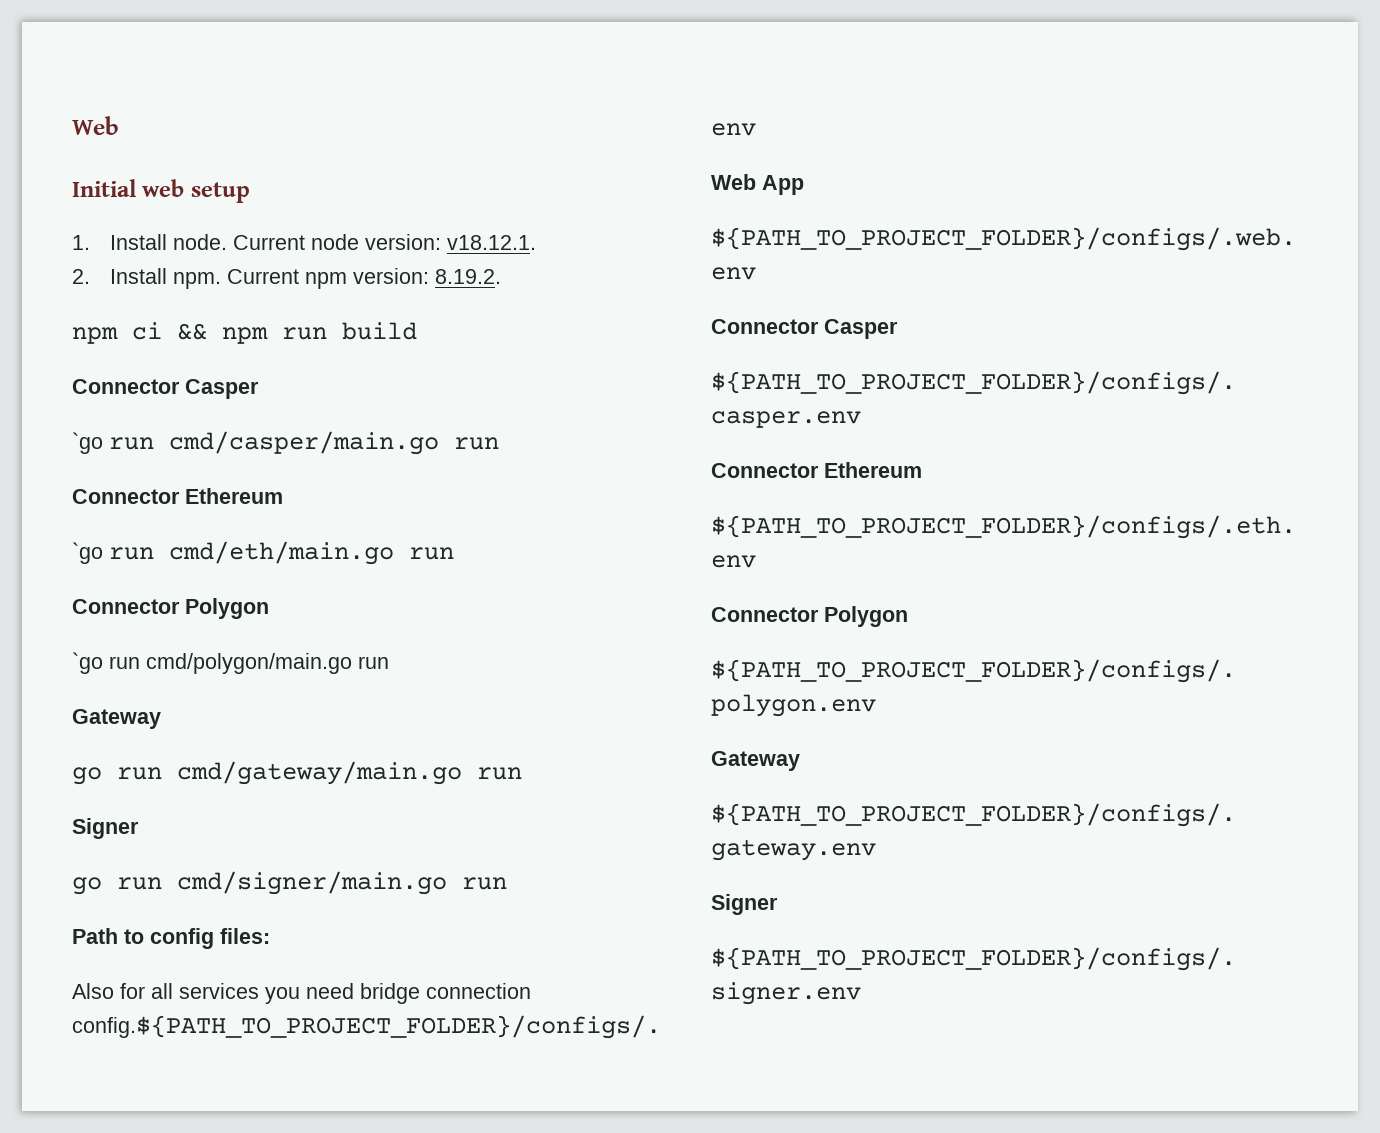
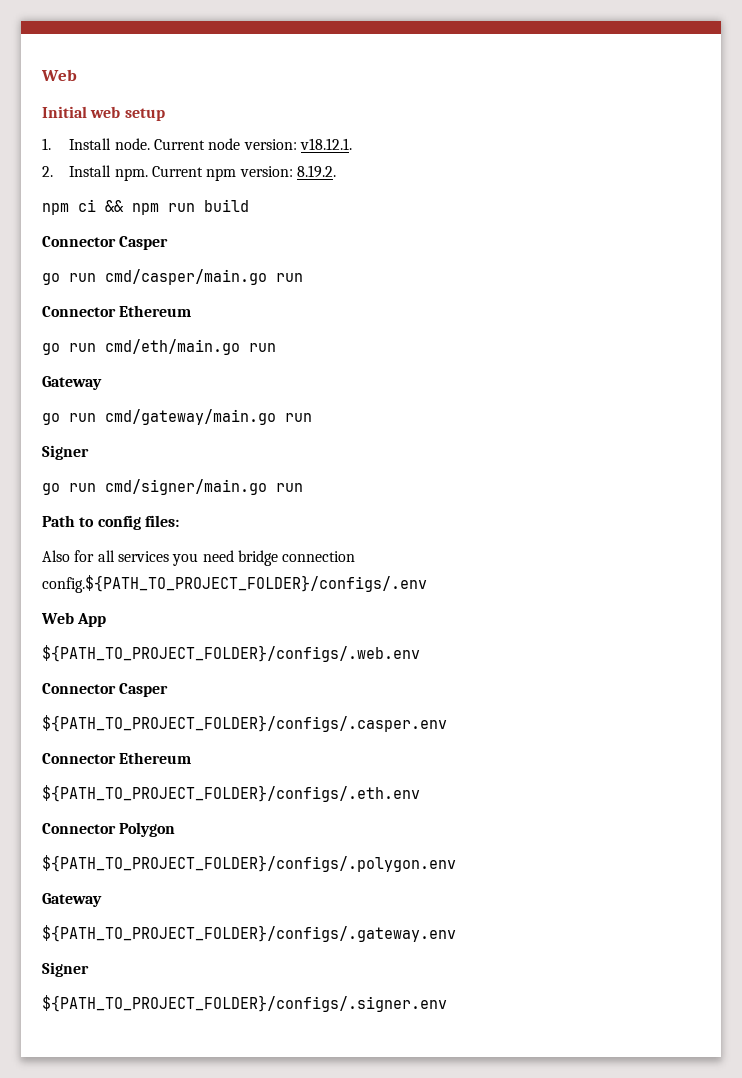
- `go run cmd/casper/main.go run
+ go run cmd/casper/main.go run
- `go run cmd/eth/main.go run
- Connector Polygon
- `go run cmd/polygon/main.go run
+ go run cmd/eth/main.go run

